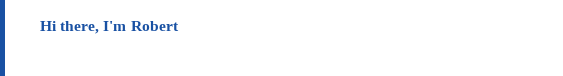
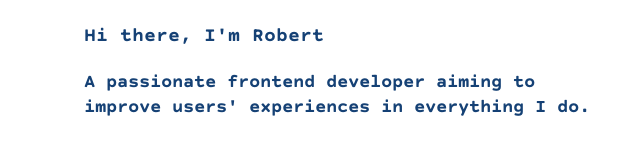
+ A passionate frontend developer aiming to improve users' experiences in everything I do.

